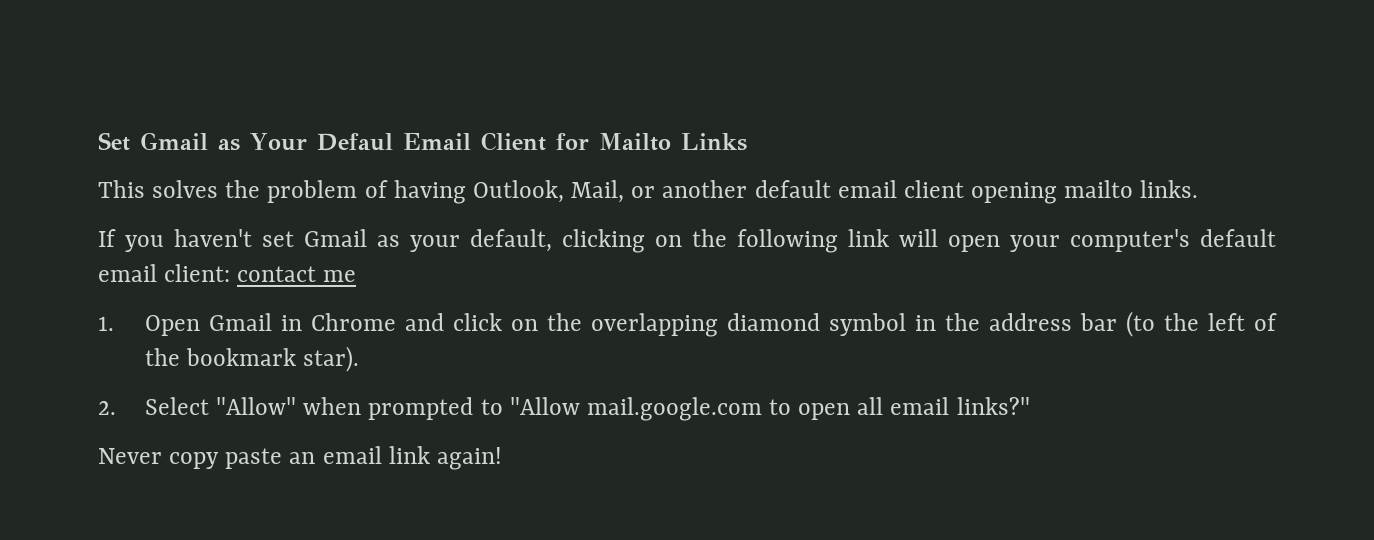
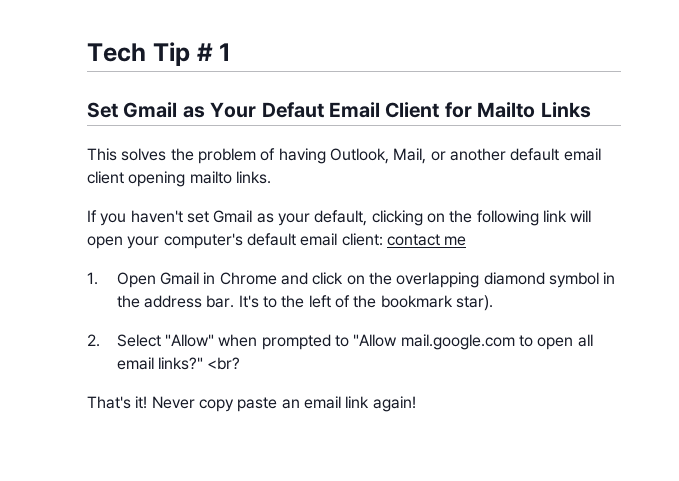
+ Tech Tip # 1
- Set Gmail as Your Defaul Email Client for Mailto Links
+ Set Gmail as Your Defaut Email Client for Mailto Links
- 1. Open Gmail in Chrome and click on the overlapping diamond symbol in the address bar (to the left of the bookmark star).
+ 1. Open Gmail in Chrome and click on the overlapping diamond symbol in the address bar. It's to the left of the bookmark star).
- 2. Select "Allow" when prompted to "Allow mail.google.com to open all email links?"
- Never copy paste an email link again!
+ 2. Select "Allow" when prompted to "Allow mail.google.com to open all email links?" <br?
+ That's it! Never copy paste an email link again!

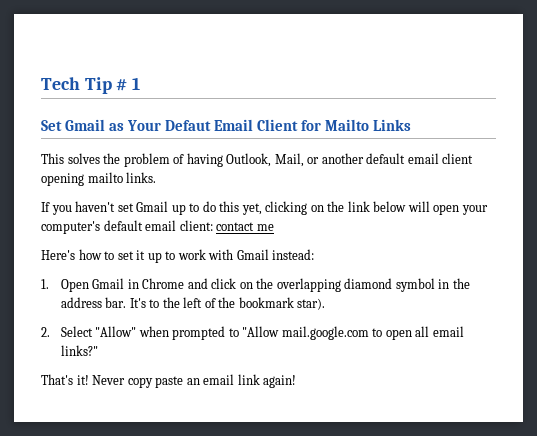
- If you haven't set Gmail as your default, clicking on the following link will open your computer's default email client: contact me
+ If you haven't set Gmail up to do this yet, clicking on the link below will open your computer's default email client: contact me
+ Here's how to set it up to work with Gmail instead:
- <br?

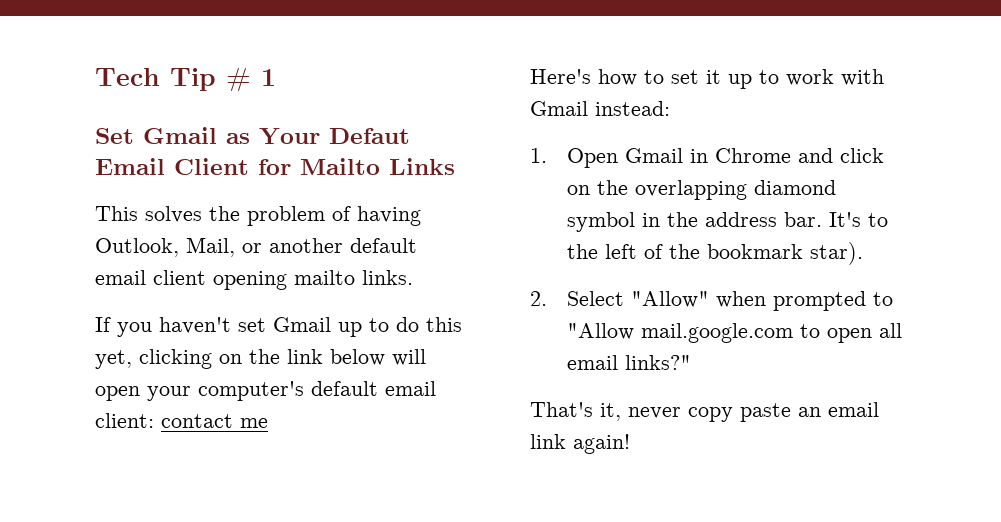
- That's it! Never copy paste an email link again!
+ That's it, never copy paste an email link again!

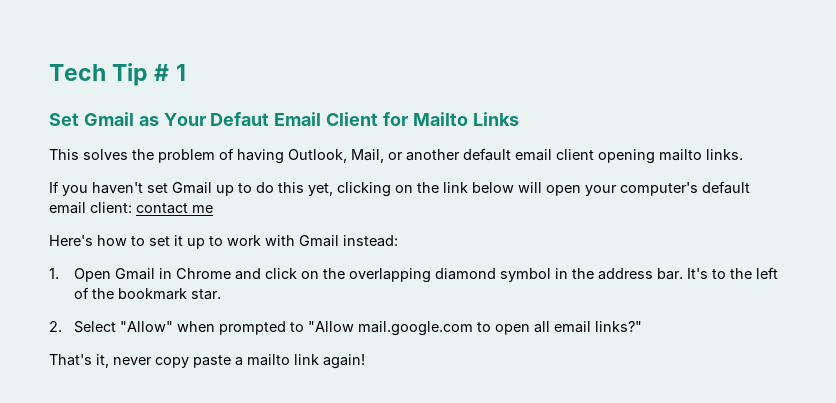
- It's to the left of the bookmark star).
+ It's to the left of the bookmark star.
- That's it, never copy paste an email link again!
+ That's it, never copy paste a mailto link again!

